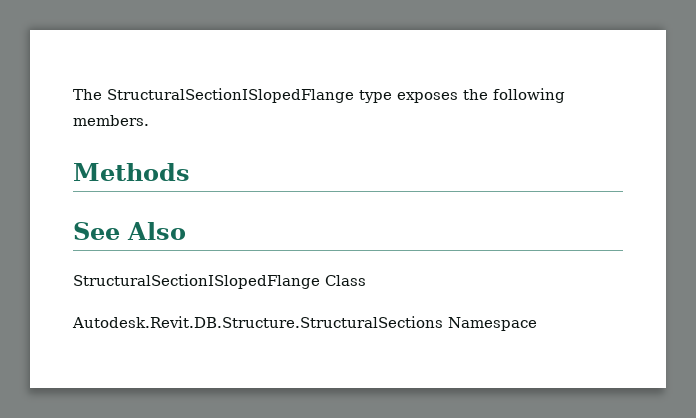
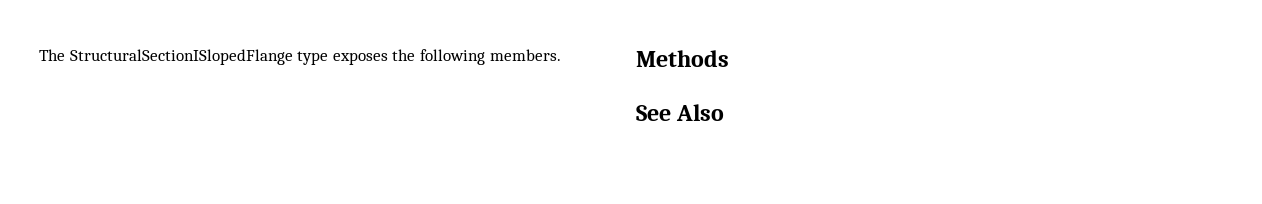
- StructuralSectionISlopedFlange Class
- Autodesk.Revit.DB.Structure.StructuralSections Namespace

